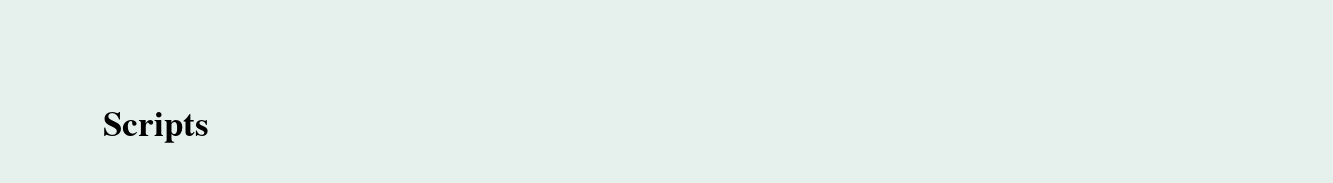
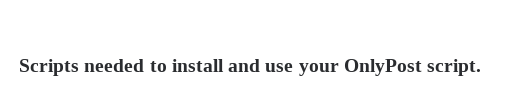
- Scripts
+ Scripts needed to install and use your OnlyPost script.

